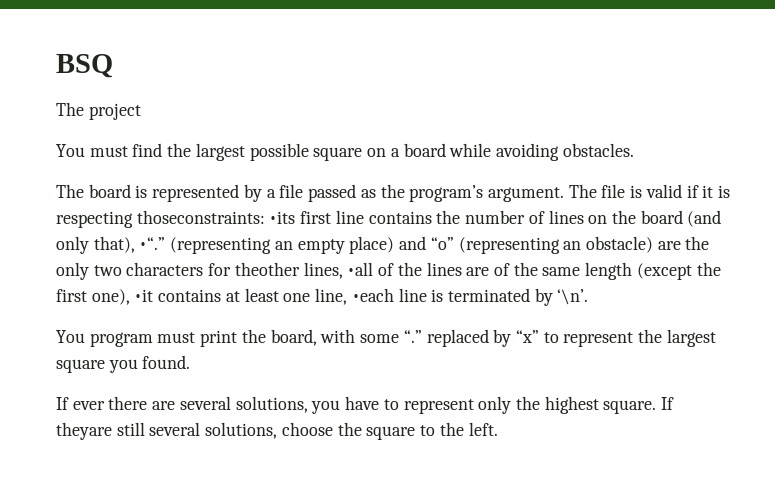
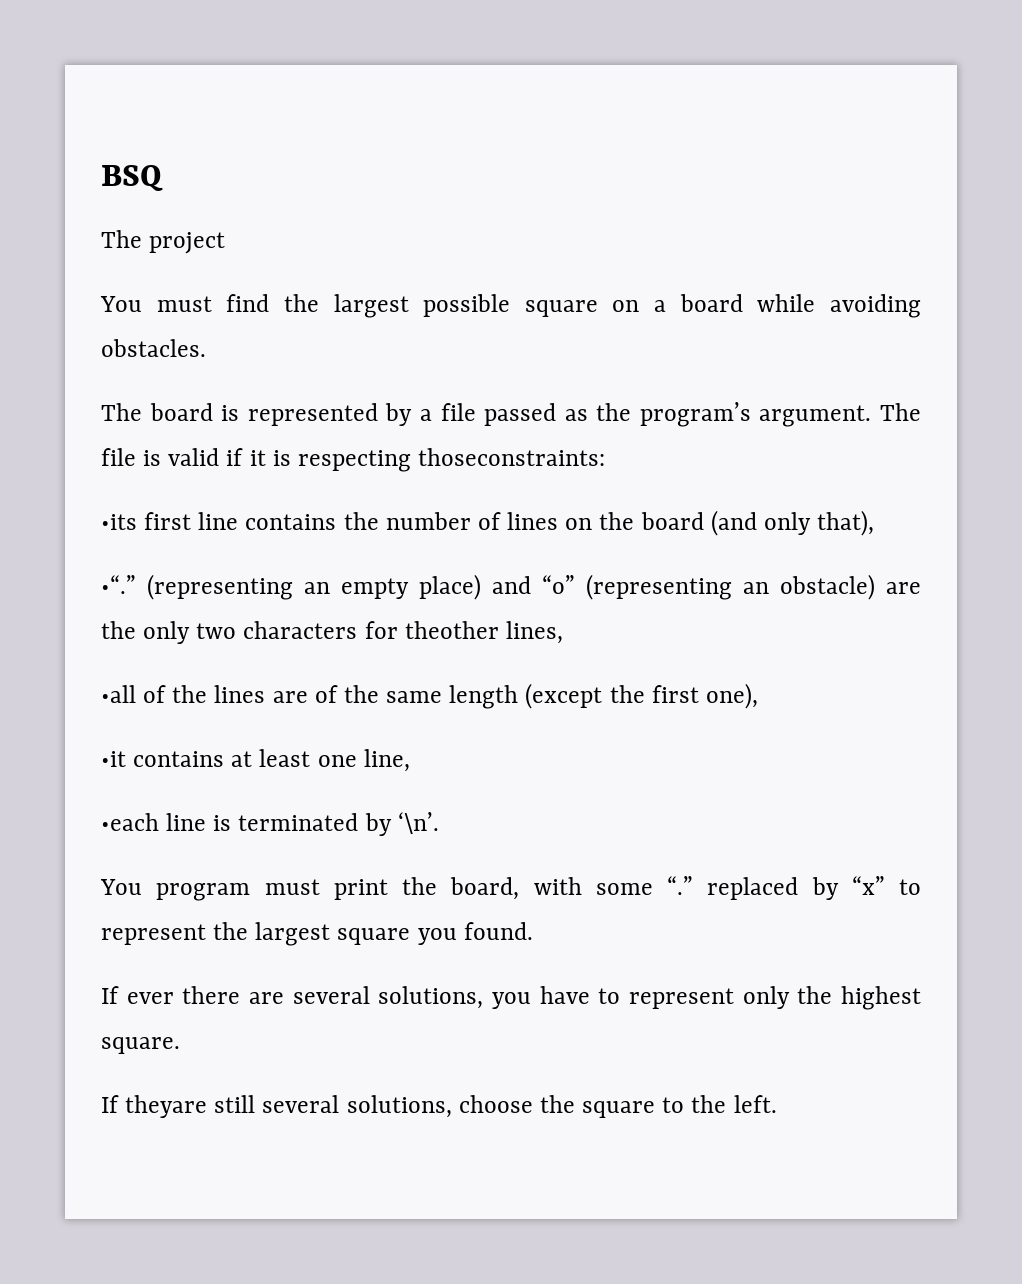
- The file is valid if it is respecting thoseconstraints: •its first line contains the number of lines on the board (and only that), •“.”
+ The file is valid if it is respecting thoseconstraints:
+ •its first line contains the number of lines on the board (and only that),
+ •“.”
- (representing an empty place) and “o” (representing an obstacle) are the only two characters for theother lines, •all of the lines are of the same length (except the first one), •it contains at least one line, •each line is terminated by ‘\n’.
+ (representing an empty place) and “o” (representing an obstacle) are the only two characters for theother lines,
+ •all of the lines are of the same length (except the first one),
+ •it contains at least one line,
+ •each line is terminated by ‘\n’.
- If ever there are several solutions, you have to represent only the highest square. If theyare still several solutions, choose the square to the left.
+ If ever there are several solutions, you have to represent only the highest square.
+ If theyare still several solutions, choose the square to the left.

